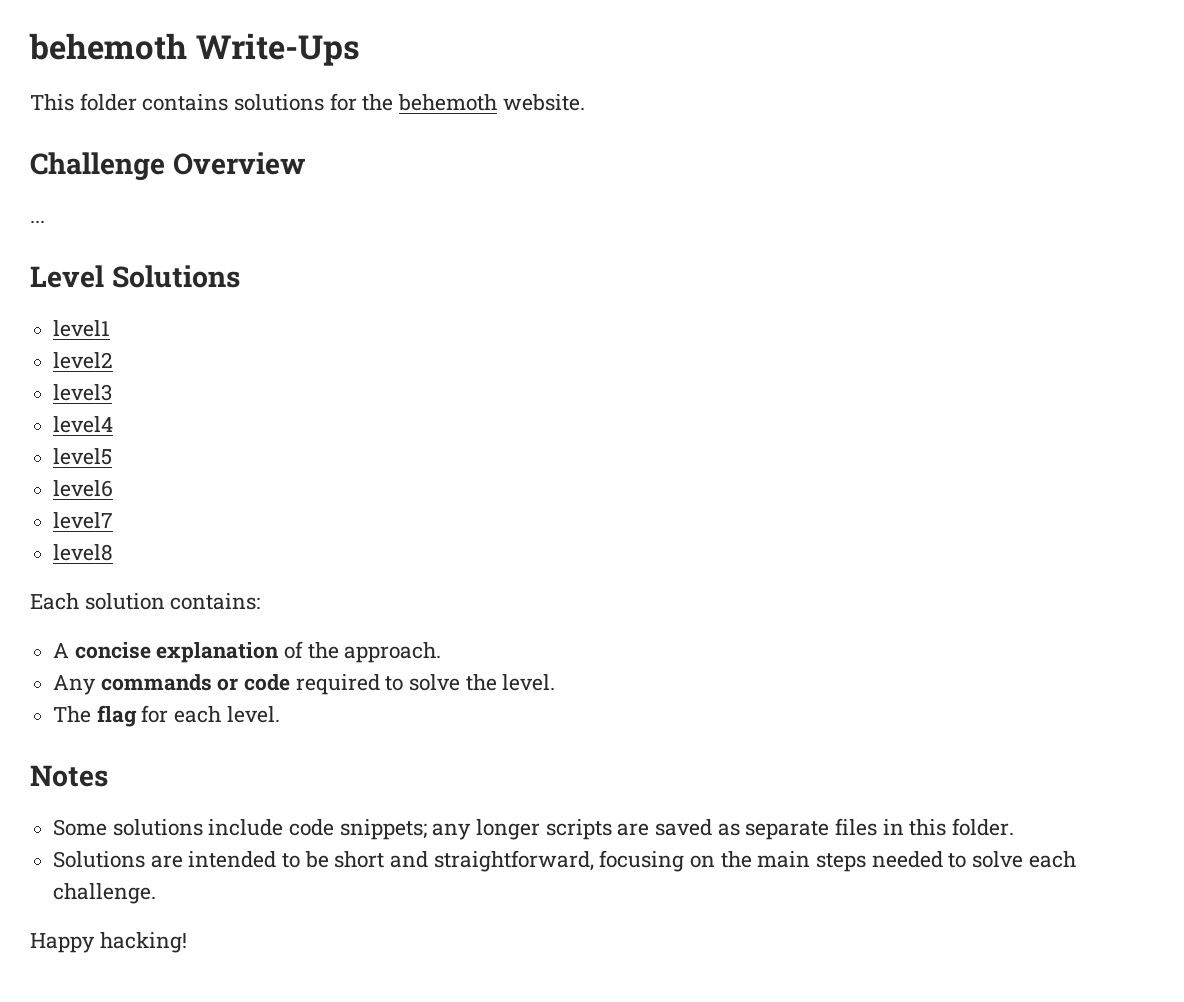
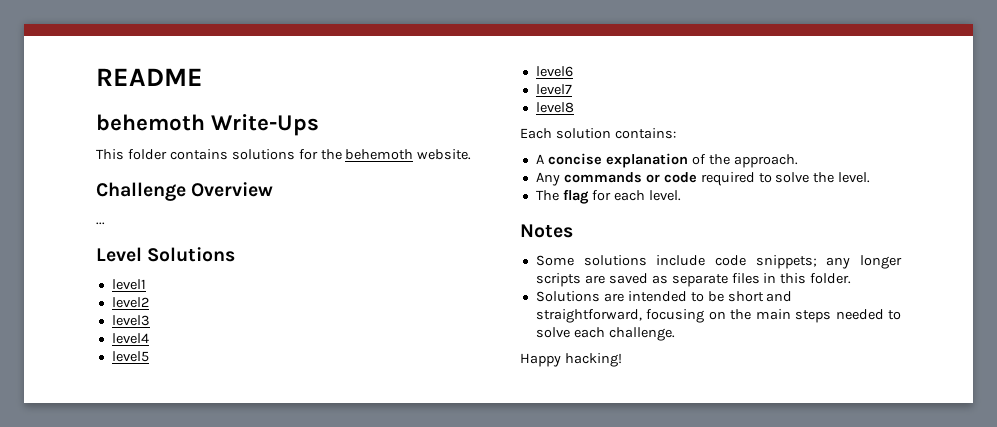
+ README

